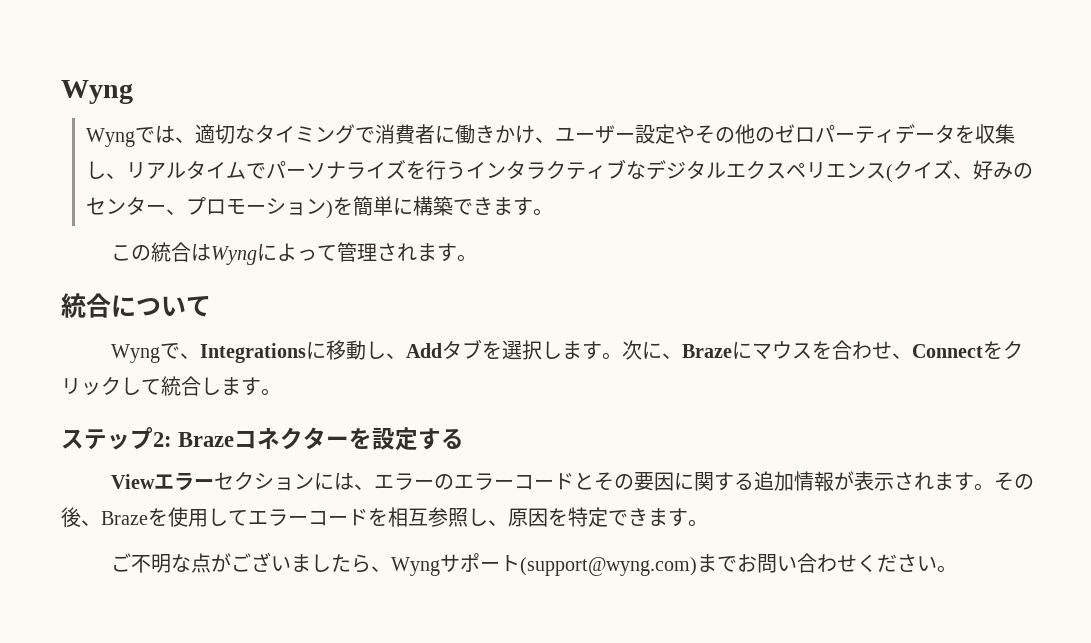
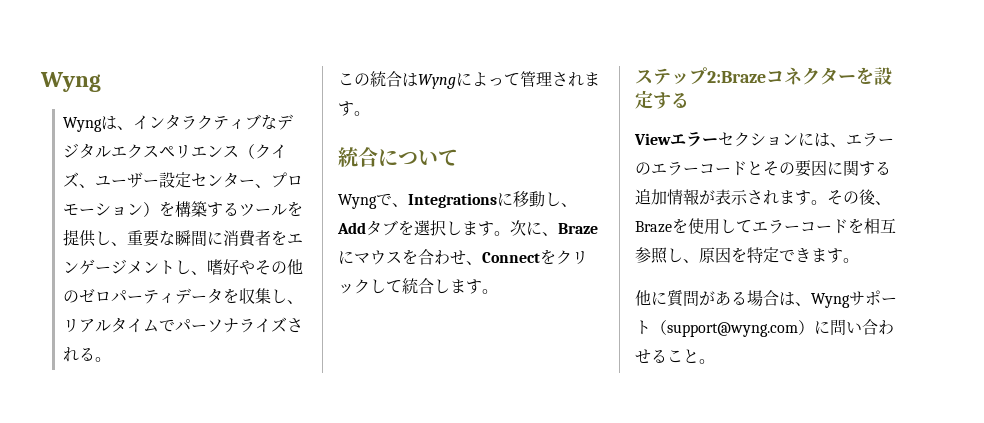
- Wyngでは、適切なタイミングで消費者に働きかけ、ユーザー設定やその他のゼロパーティデータを収集し、リアルタイムでパーソナライズを行うインタラクティブなデジタルエクスペリエンス(クイズ、好みのセンター、プロモーション)を簡単に構築できます。
+ Wyngは、インタラクティブなデジタルエクスペリエンス（クイズ、ユーザー設定センター、プロモーション）を構築するツールを提供し、重要な瞬間に消費者をエンゲージメントし、嗜好やその他のゼロパーティデータを収集し、リアルタイムでパーソナライズされる。
- ステップ2: Brazeコネクターを設定する
+ ステップ2:Brazeコネクターを設定する
- ご不明な点がございましたら、Wyngサポート(support@wyng.com)までお問い合わせください。
+ 他に質問がある場合は、Wyngサポート（support@wyng.com）に問い合わせること。

